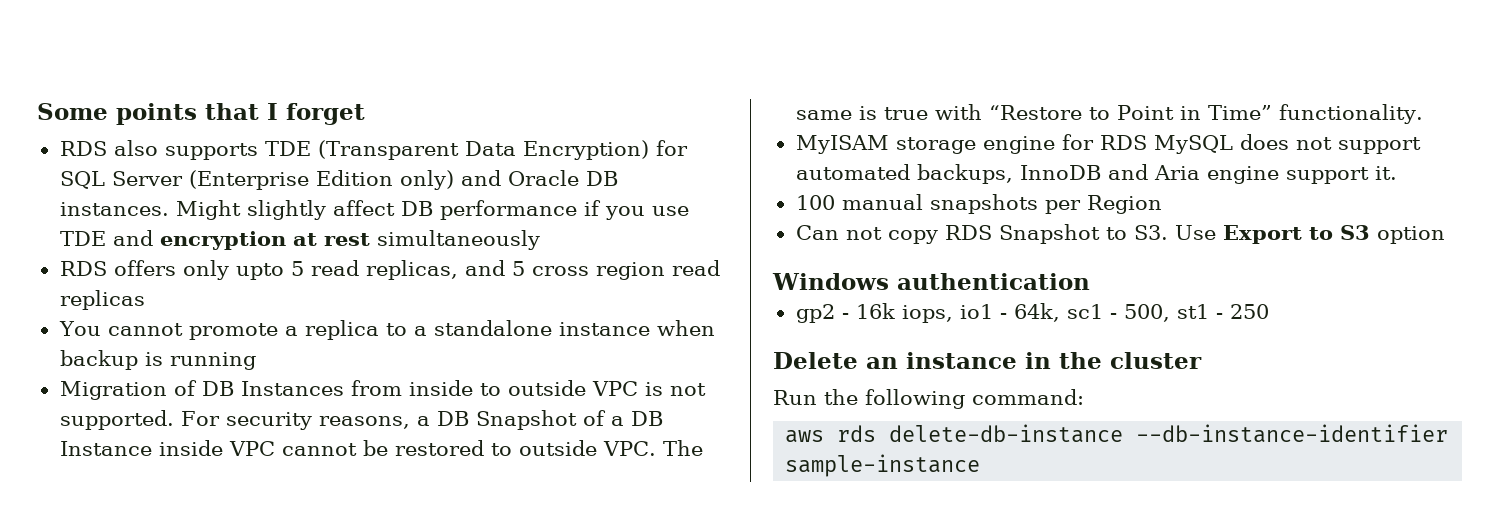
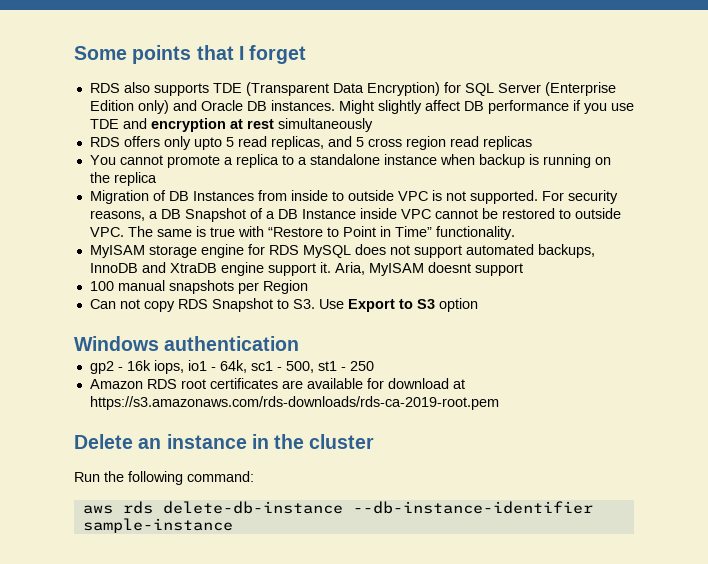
- You cannot promote a replica to a standalone instance when backup is running
+ You cannot promote a replica to a standalone instance when backup is running on the replica
- MyISAM storage engine for RDS MySQL does not support automated backups, InnoDB and Aria engine support it.
+ MyISAM storage engine for RDS MySQL does not support automated backups, InnoDB and XtraDB engine support it. Aria, MyISAM doesnt support
+ Amazon RDS root certificates are available for download at https://s3.amazonaws.com/rds-downloads/rds-ca-2019-root.pem

